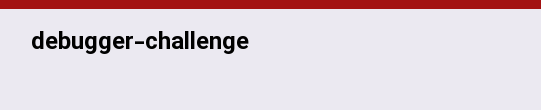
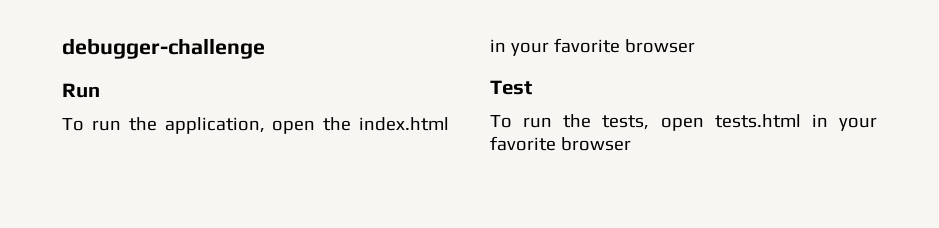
+ Run
+ To run the application, open the index.html in your favorite browser
+ Test
+ To run the tests, open tests.html in your favorite browser

